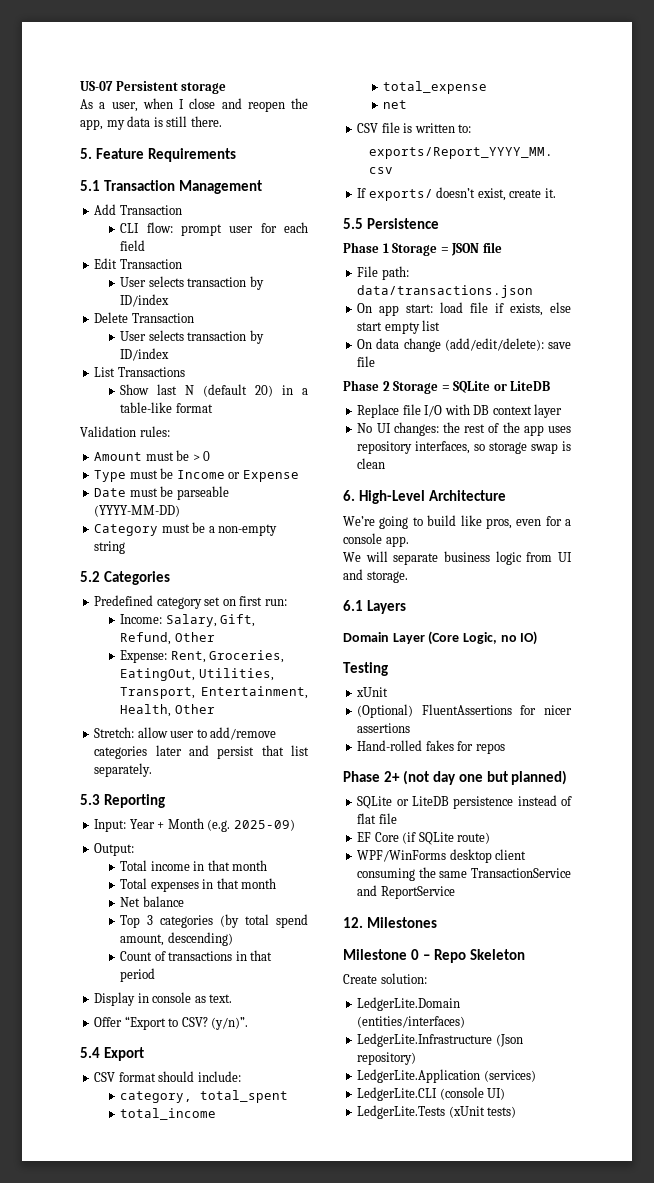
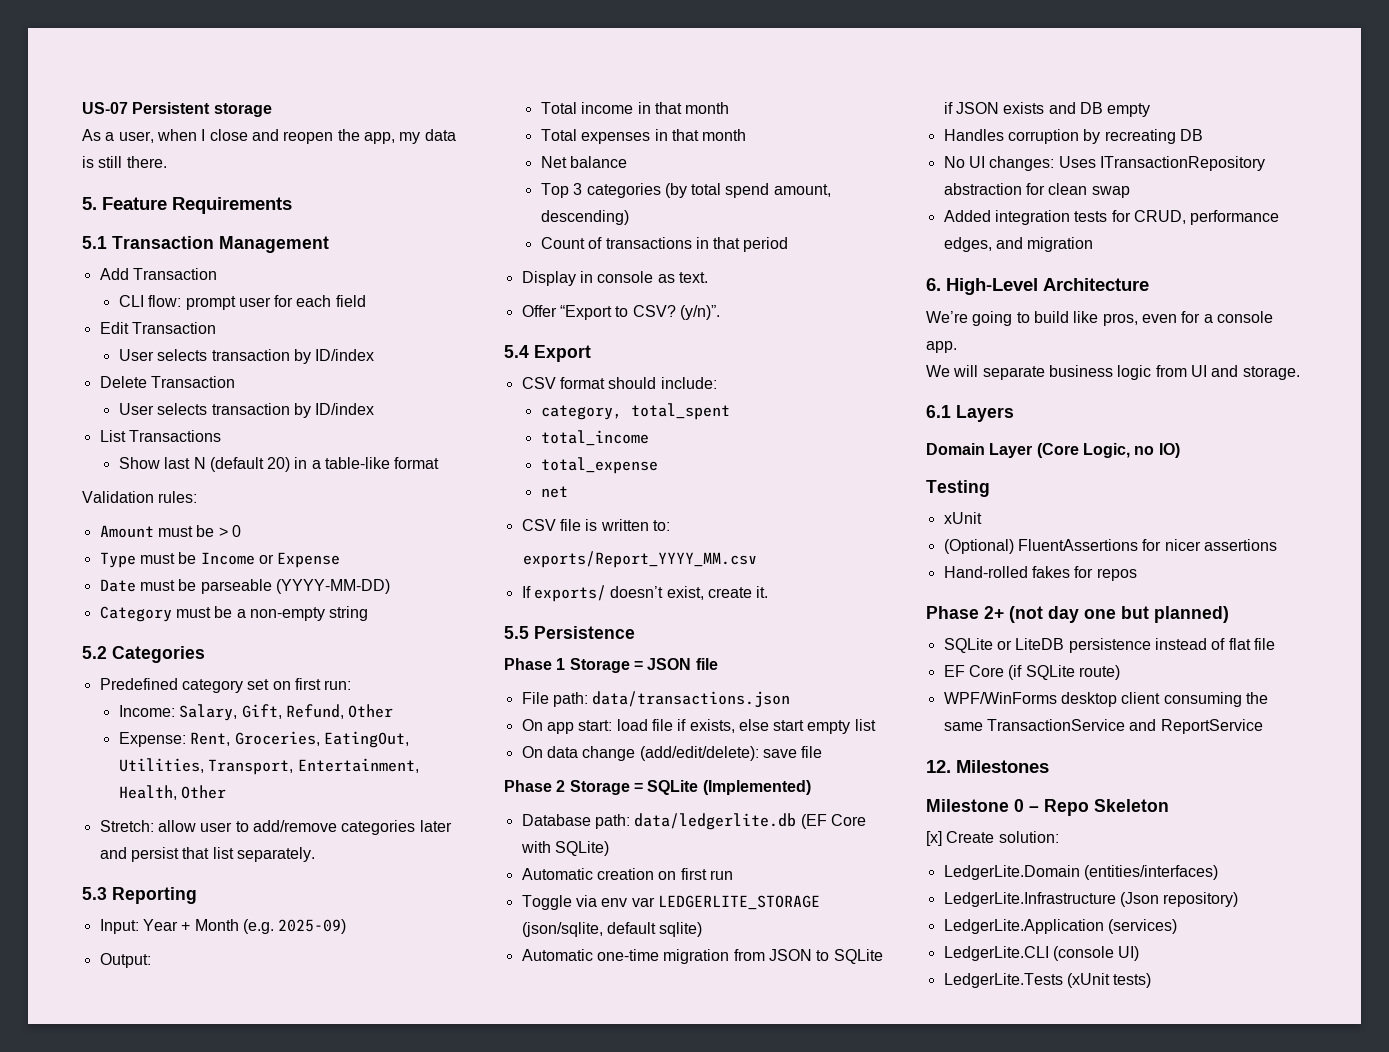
- Phase 2 Storage = SQLite or LiteDB
- Replace file I/O with DB context layer
- No UI changes: the rest of the app uses repository interfaces, so storage swap is clean
+ Phase 2 Storage = SQLite (Implemented)
+ Database path: data/ledgerlite.db (EF Core with SQLite)
+ Automatic creation on first run
+ Toggle via env var LEDGERLITE_STORAGE (json/sqlite, default sqlite)
+ Automatic one-time migration from JSON to SQLite if JSON exists and DB empty
+ Handles corruption by recreating DB
+ No UI changes: Uses ITransactionRepository abstraction for clean swap
+ Added integration tests for CRUD, performance edges, and migration
- Create solution:
+ [x] Create solution:

